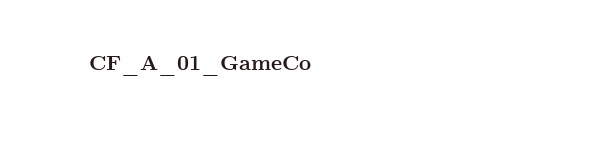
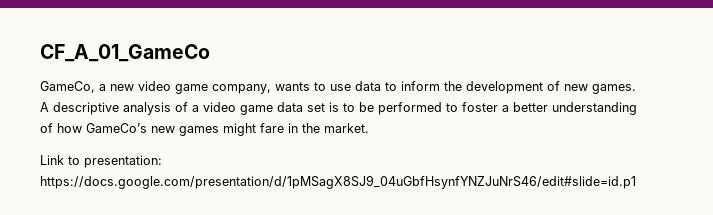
+ GameCo, a new video game company, wants to use data to inform the development of new games. A descriptive analysis of a video game data set is to be performed to foster a better understanding of how GameCo’s new games might fare in the market.
+ Link to presentation: https://docs.google.com/presentation/d/1pMSagX8SJ9_04uGbfHsynfYNZJuNrS46/edit#slide=id.p1

